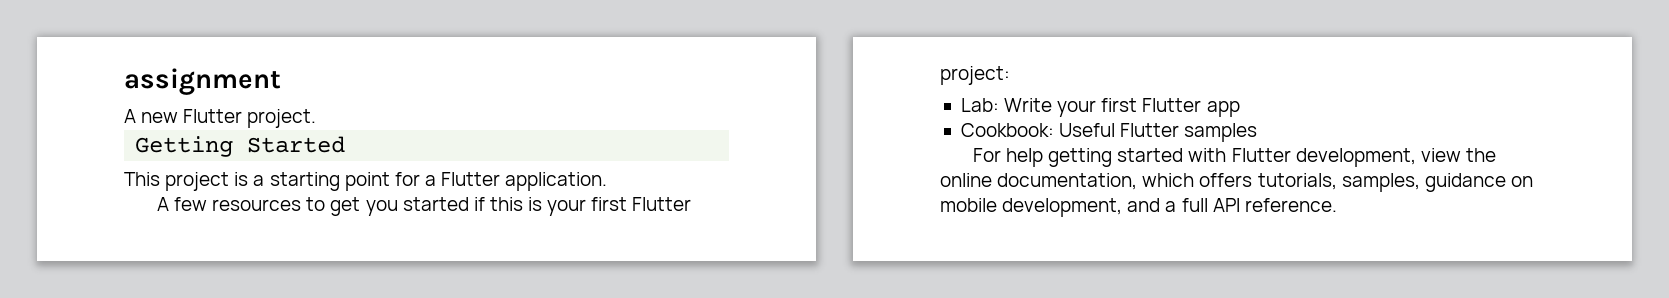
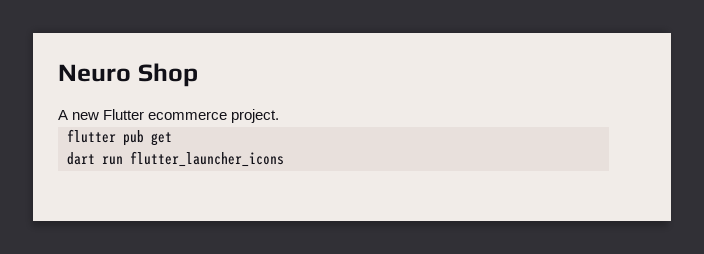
- assignment
+ Neuro Shop
- A new Flutter project.
+ A new Flutter ecommerce project.
- Getting Started
- This project is a starting point for a Flutter application.
- A few resources to get you started if this is your first Flutter project:
- Lab: Write your first Flutter app
- Cookbook: Useful Flutter samples
- For help getting started with Flutter development, view the online documentation, which offers tutorials, samples, guidance on mobile development, and a full API reference.
+ flutter pub get
+ dart run flutter_launcher_icons

